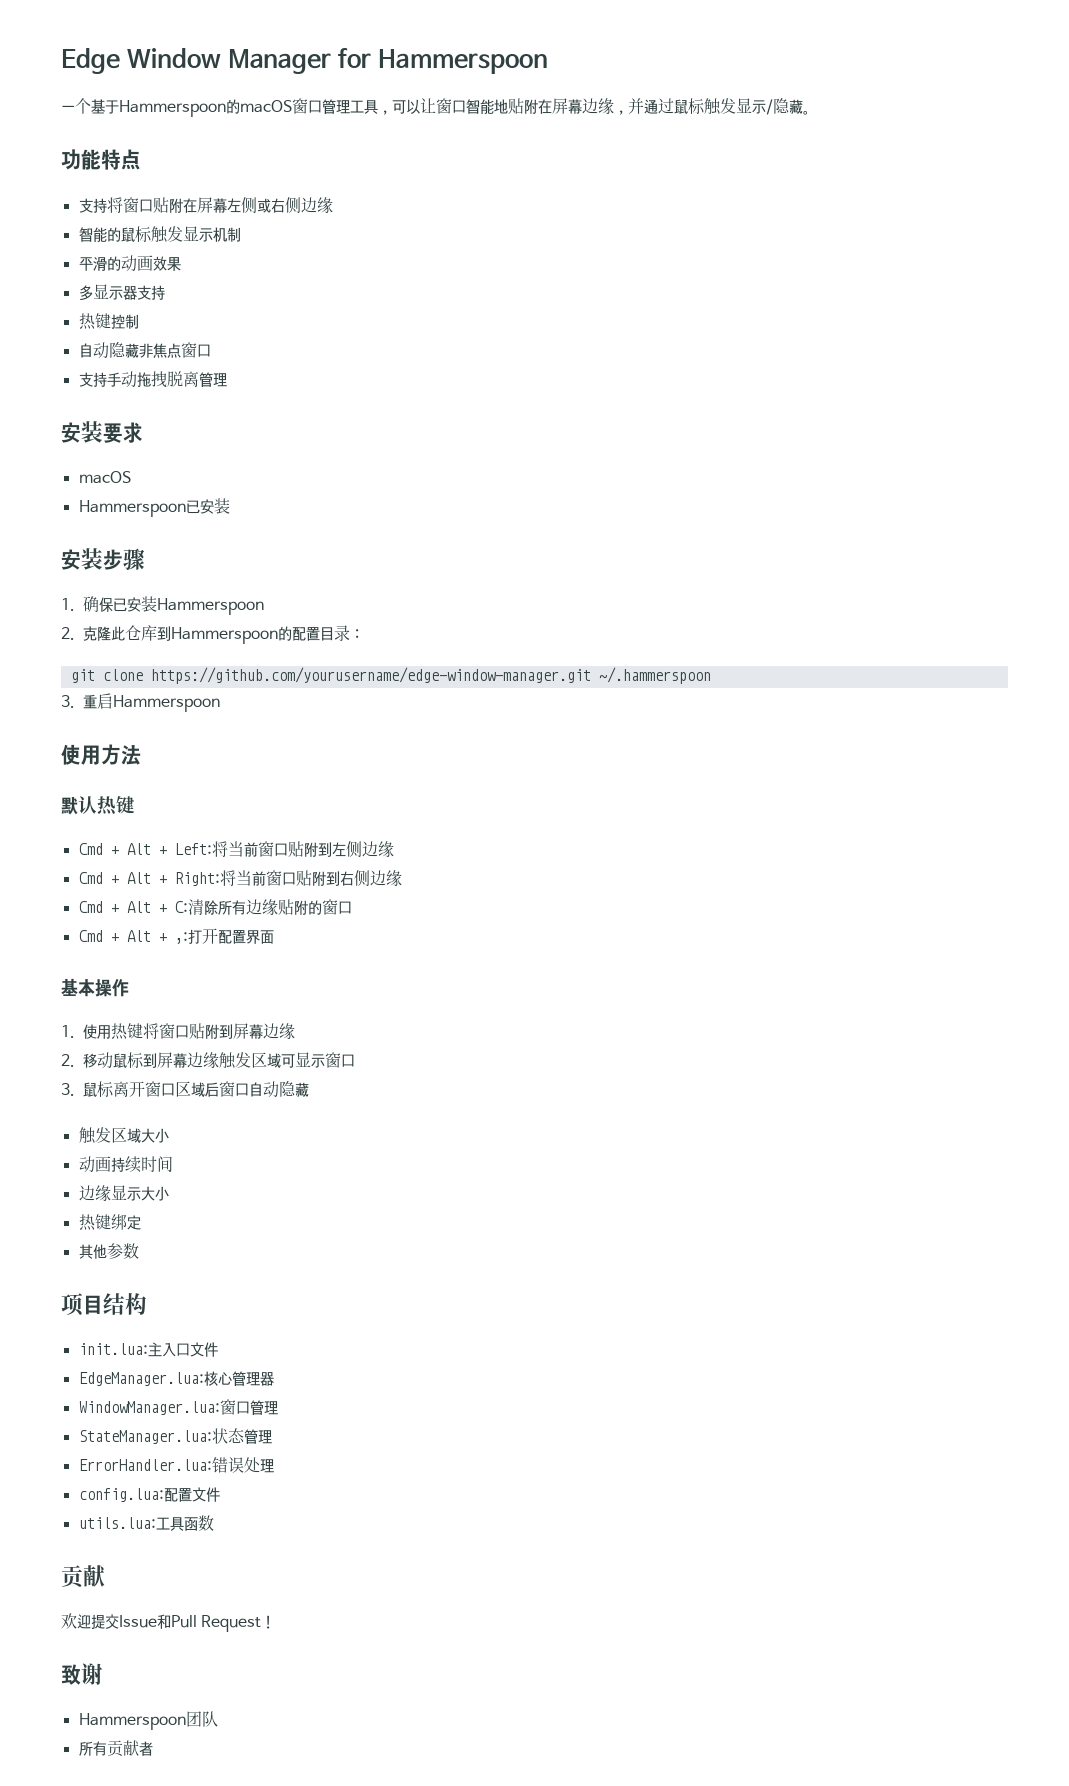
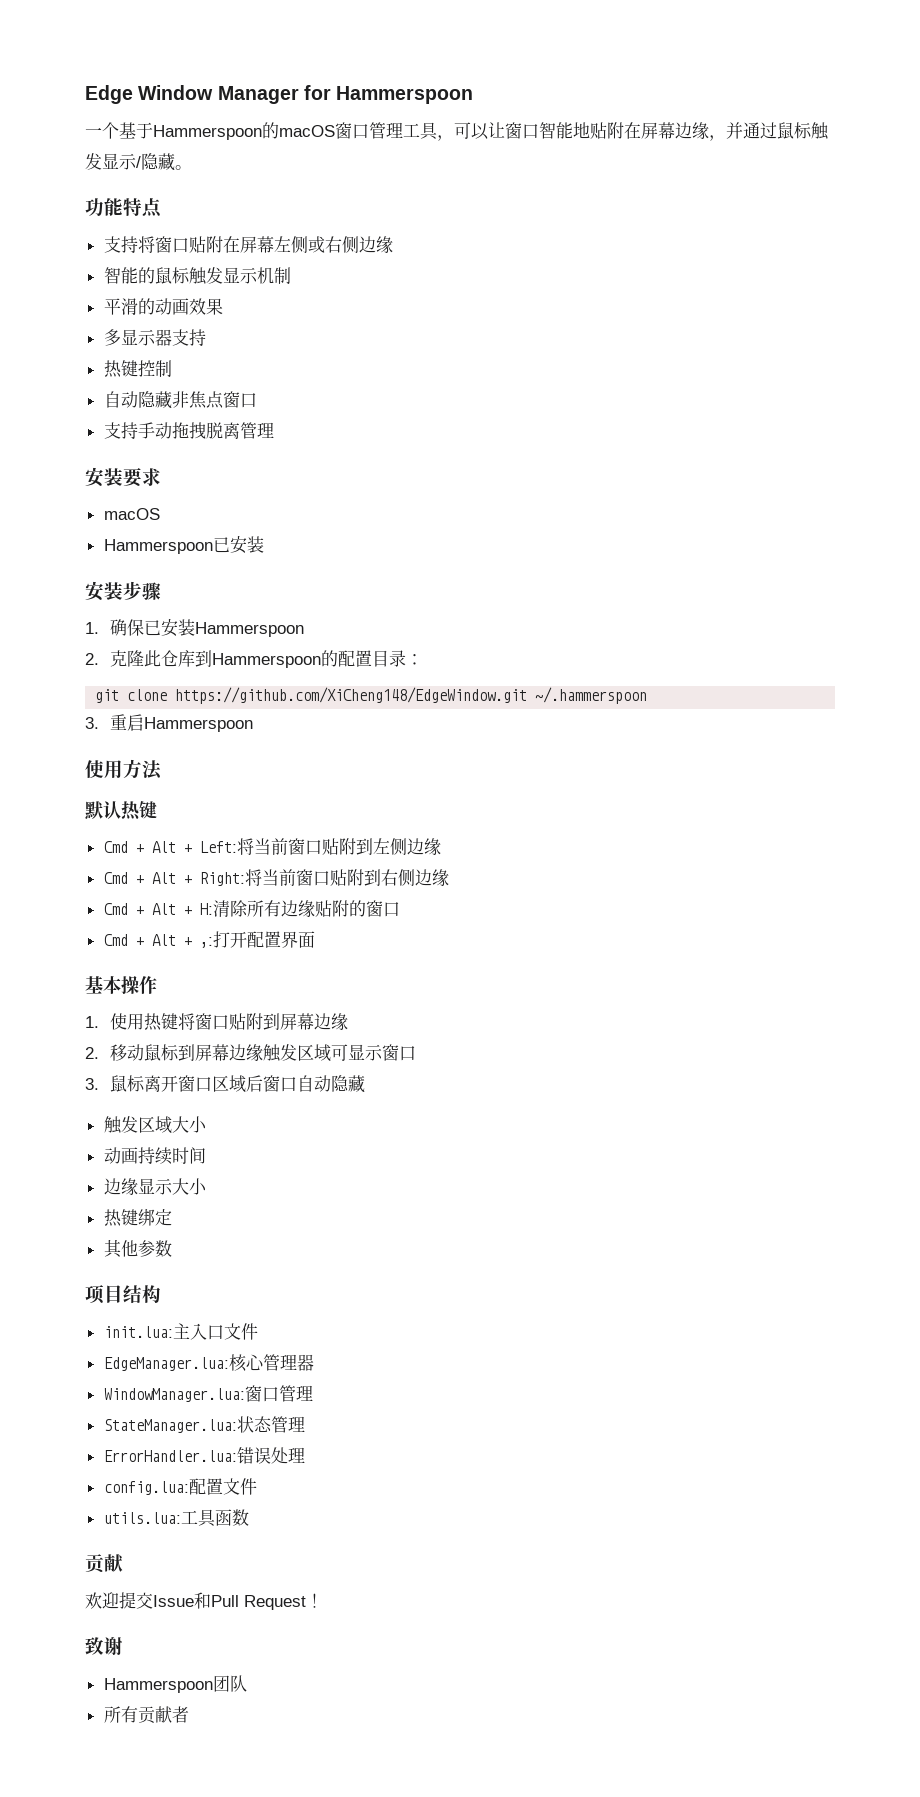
- git clone https://github.com/yourusername/edge-window-manager.git ~/.hammerspoon
+ git clone https://github.com/XiCheng148/EdgeWindow.git ~/.hammerspoon
- Cmd + Alt + C:清除所有边缘贴附的窗口
+ Cmd + Alt + H:清除所有边缘贴附的窗口

